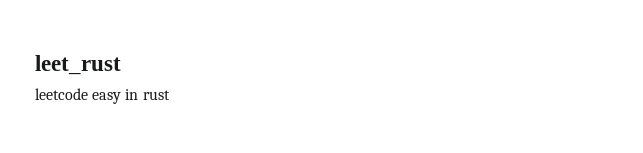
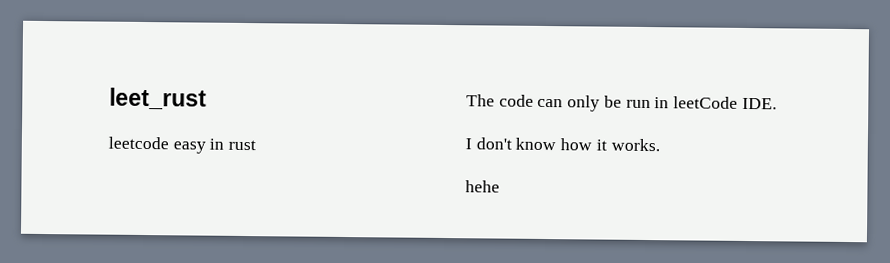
+ The code can only be run in leetCode IDE.
+ I don't know how it works.
+ hehe

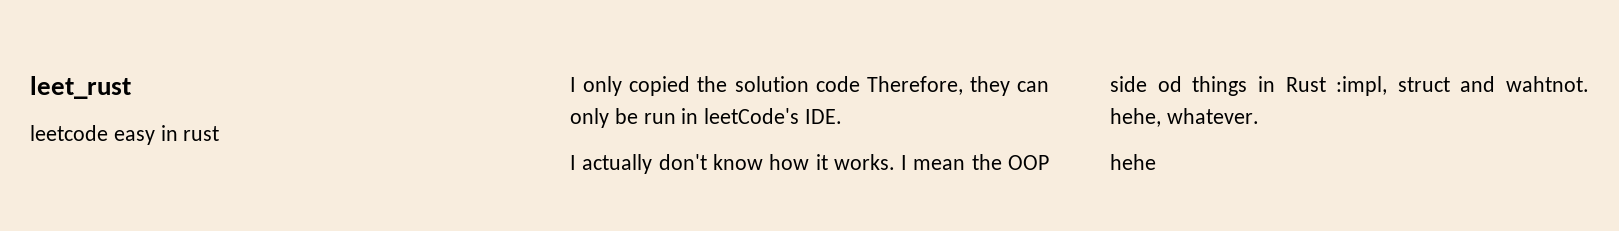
- The code can only be run in leetCode IDE.
+ I only copied the solution code Therefore, they can only be run in leetCode's IDE.
- I don't know how it works.
+ I actually don't know how it works. I mean the OOP side od things in Rust :impl, struct and wahtnot. hehe, whatever.

